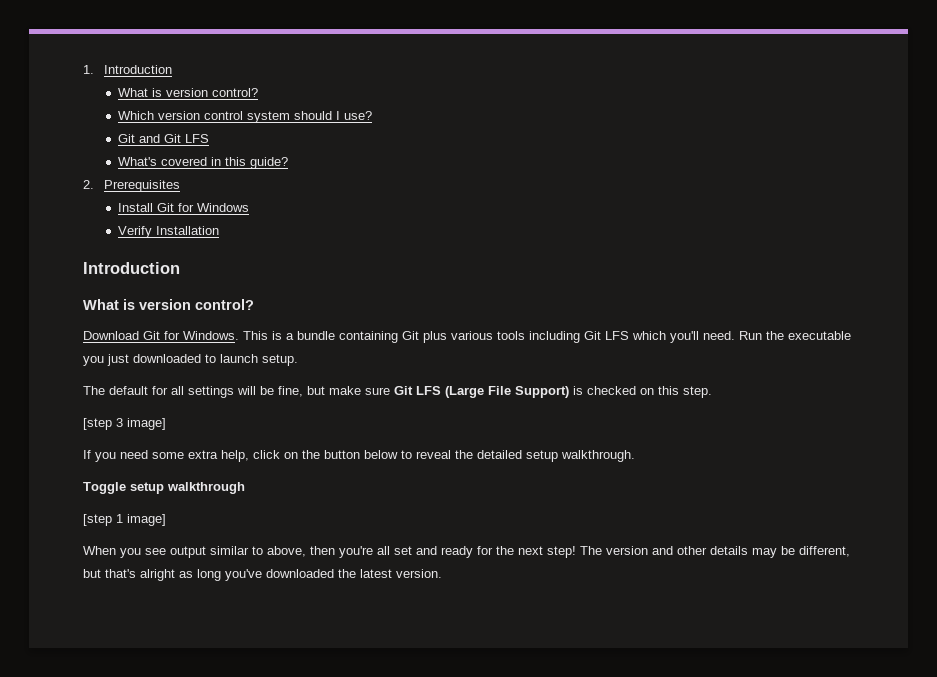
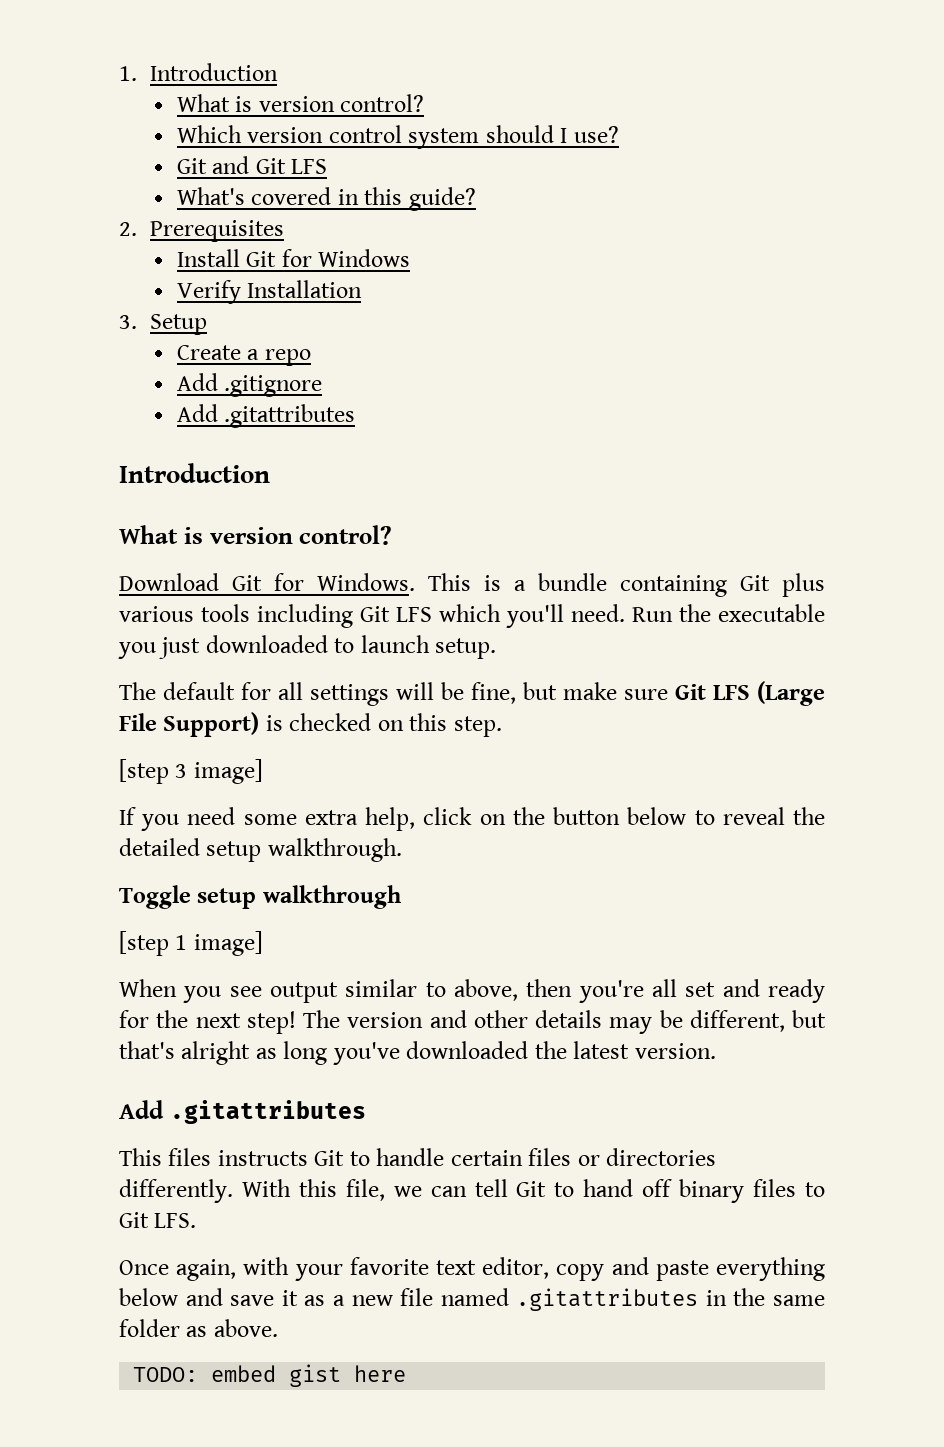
+ 3. Setup
+ Create a repo
+ Add .gitignore
+ Add .gitattributes
  The version and other details may be different, but that's alright as long you've downloaded the latest version.
+ Add .gitattributes
+ This files instructs Git to handle certain files or directories differently. With this file, we can tell Git to hand off binary files to Git LFS.
+ Once again, with your favorite text editor, copy and paste everything below and save it as a new file named .gitattributes in the same folder as above.
+ TODO: embed gist here

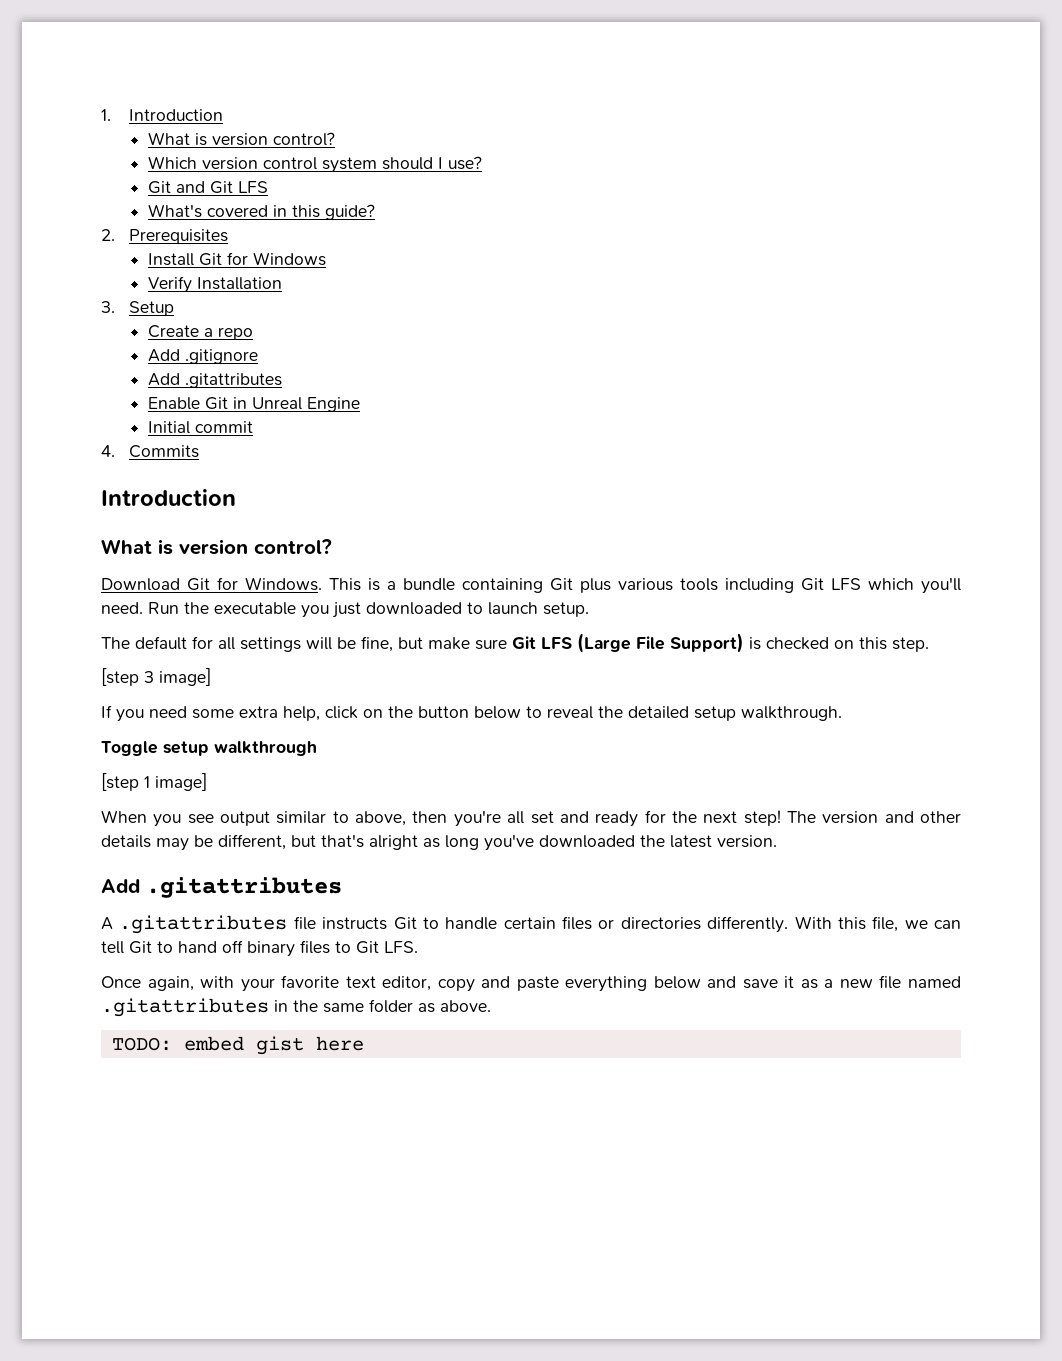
+ Enable Git in Unreal Engine
+ Initial commit
+ 4. Commits
- This files instructs Git to handle certain files or directories differently.
+ A .gitattributes file instructs Git to handle certain files or directories differently.

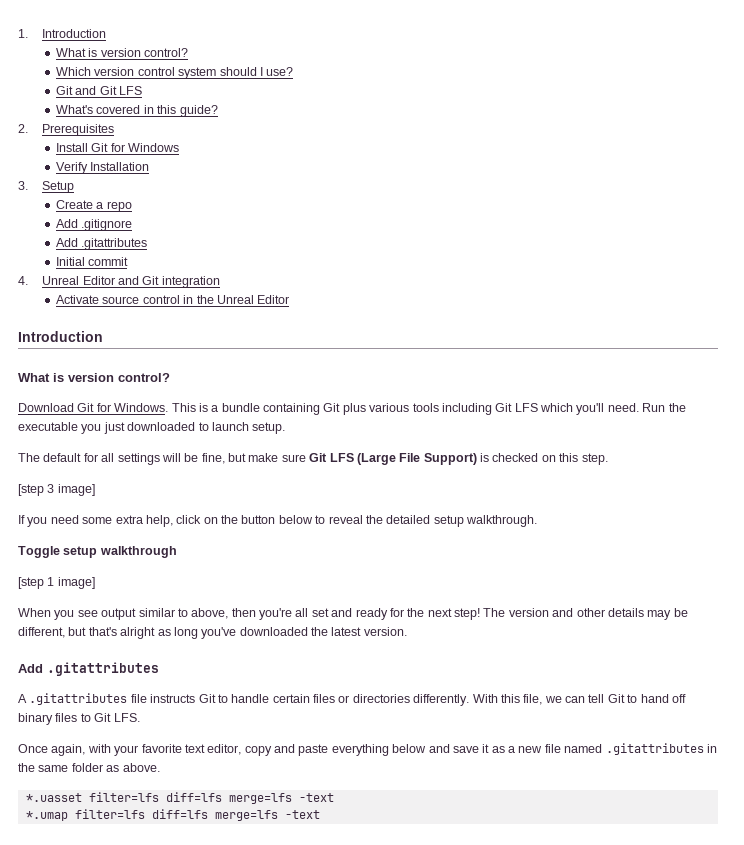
- Enable Git in Unreal Engine
  Initial commit
- 4. Commits
+ 4. Unreal Editor and Git integration
+ Activate source control in the Unreal Editor
- TODO: embed gist here
+ *.uasset filter=lfs diff=lfs merge=lfs -text
+ *.umap filter=lfs diff=lfs merge=lfs -text

